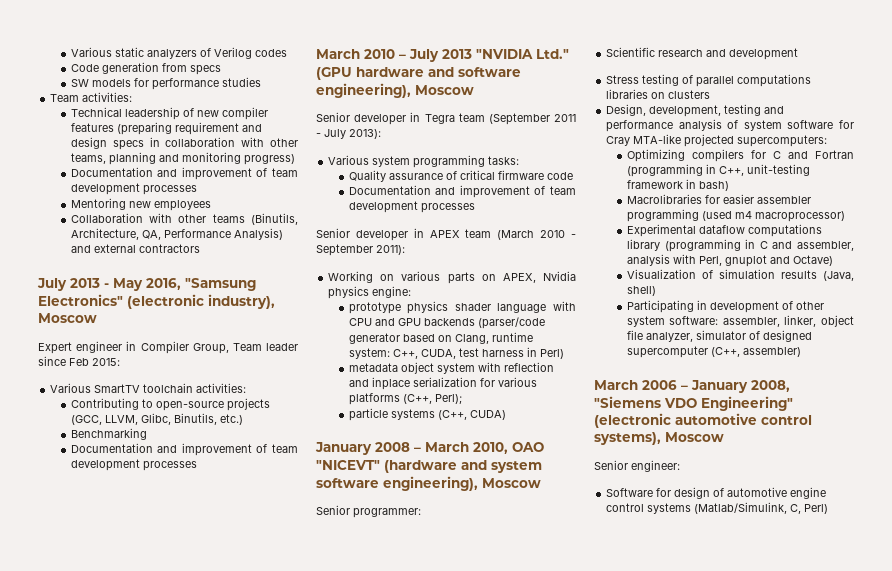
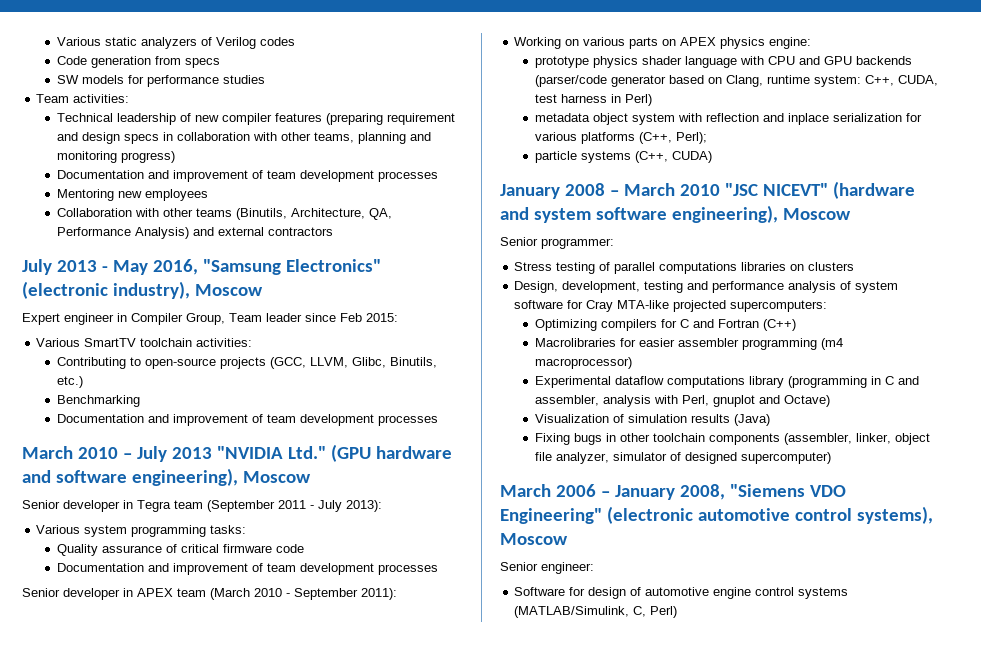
- Working on various parts on APEX, Nvidia physics engine:
+ Working on various parts on APEX physics engine:
- January 2008 – March 2010, OAO "NICEVT" (hardware and system software engineering), Moscow
+ January 2008 – March 2010 "JSC NICEVT" (hardware and system software engineering), Moscow
- Scientific research and development
- Optimizing compilers for C and Fortran (programming in C++, unit-testing framework in bash)
+ Optimizing compilers for C and Fortran (C++)
- Macrolibraries for easier assembler programming (used m4 macroprocessor)
+ Macrolibraries for easier assembler programming (m4 macroprocessor)
- Visualization of simulation results (Java, shell)
- Participating in development of other system software: assembler, linker, object file analyzer, simulator of designed supercomputer (C++, assembler)
+ Visualization of simulation results (Java)
+ Fixing bugs in other toolchain components (assembler, linker, object file analyzer, simulator of designed supercomputer)
- Software for design of automotive engine control systems (Matlab/Simulink, C, Perl)
+ Software for design of automotive engine control systems (MATLAB/Simulink, C, Perl)

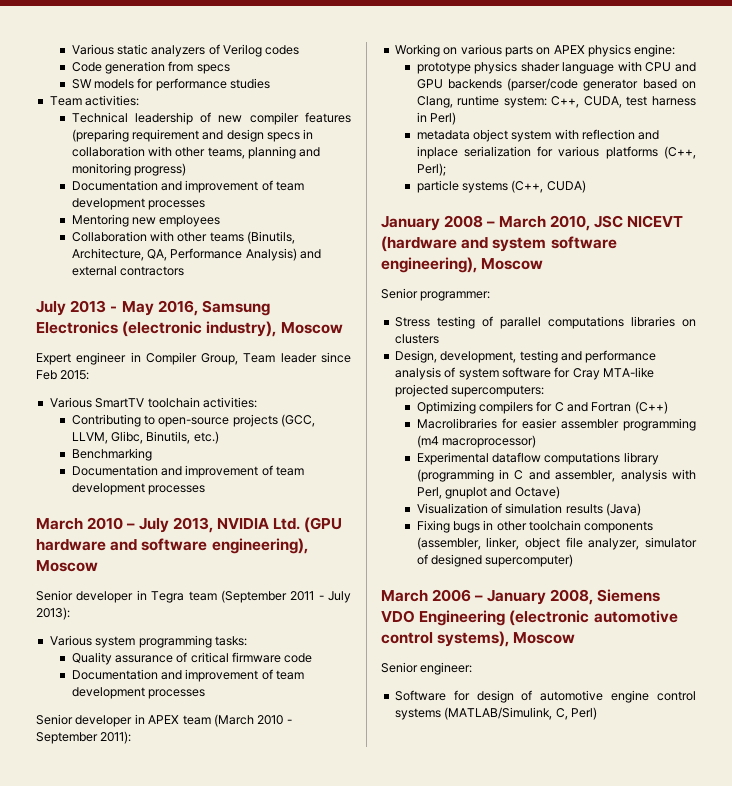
- July 2013 - May 2016, "Samsung Electronics" (electronic industry), Moscow
+ July 2013 - May 2016, Samsung Electronics (electronic industry), Moscow
- March 2010 – July 2013 "NVIDIA Ltd." (GPU hardware and software engineering), Moscow
+ March 2010 – July 2013, NVIDIA Ltd. (GPU hardware and software engineering), Moscow
- January 2008 – March 2010 "JSC NICEVT" (hardware and system software engineering), Moscow
+ January 2008 – March 2010, JSC NICEVT (hardware and system software engineering), Moscow
- March 2006 – January 2008, "Siemens VDO Engineering" (electronic automotive control systems), Moscow
+ March 2006 – January 2008, Siemens VDO Engineering (electronic automotive control systems), Moscow

